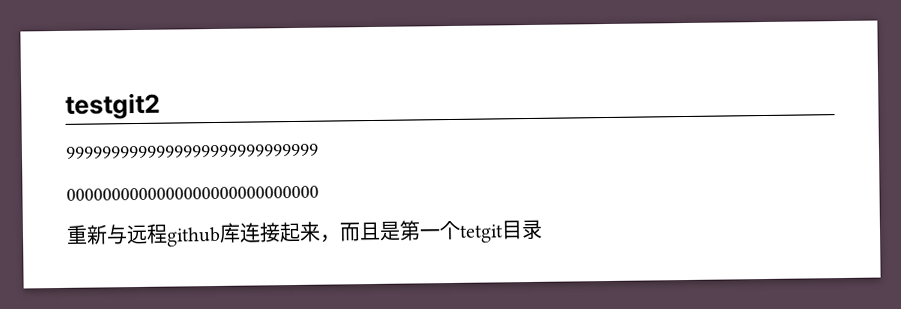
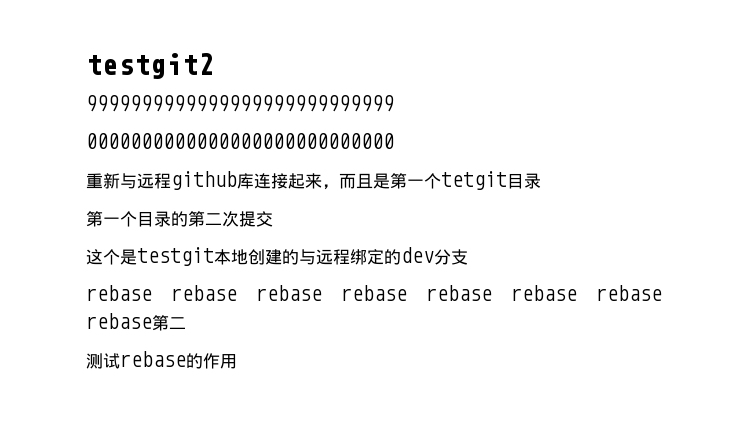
+ 第一个目录的第二次提交
+ 这个是testgit本地创建的与远程绑定的dev分支
+ rebase rebase rebase rebase rebase rebase rebase rebase第二
+ 测试rebase的作用

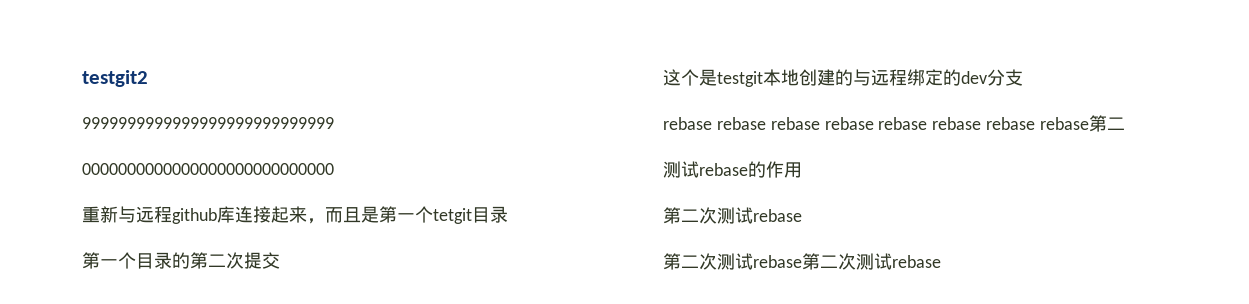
  测试rebase的作用
+ 第二次测试rebase
+ 第二次测试rebase第二次测试rebase

